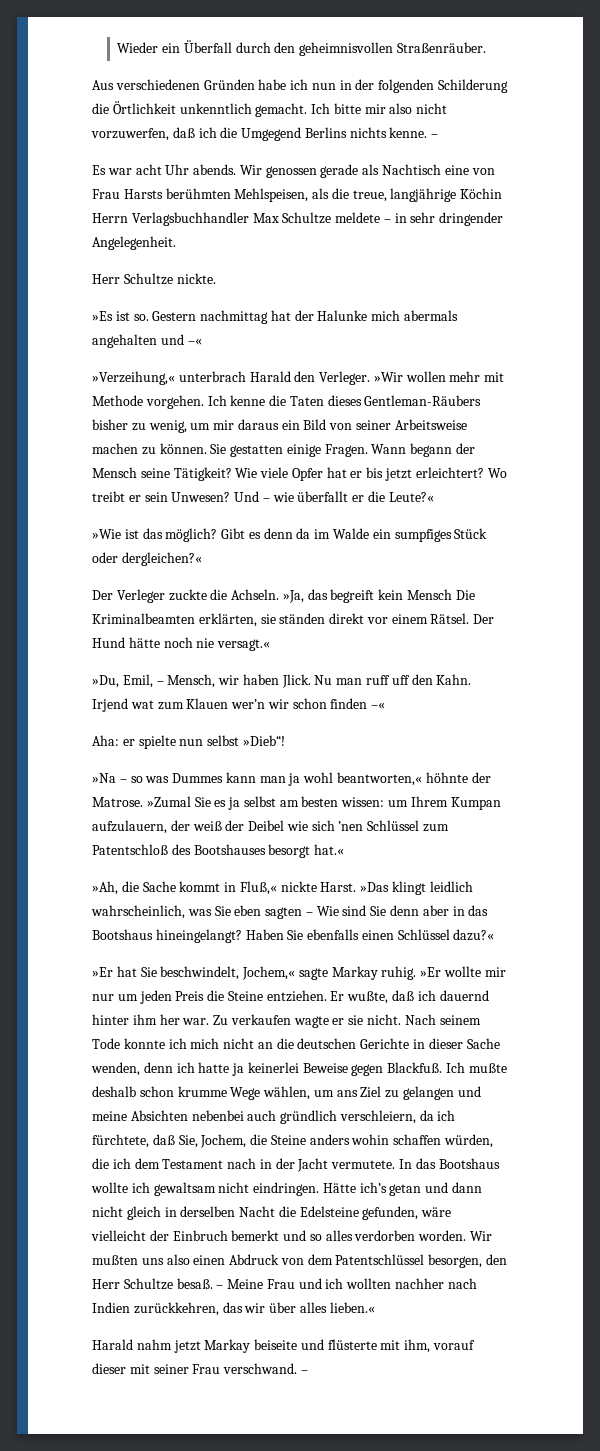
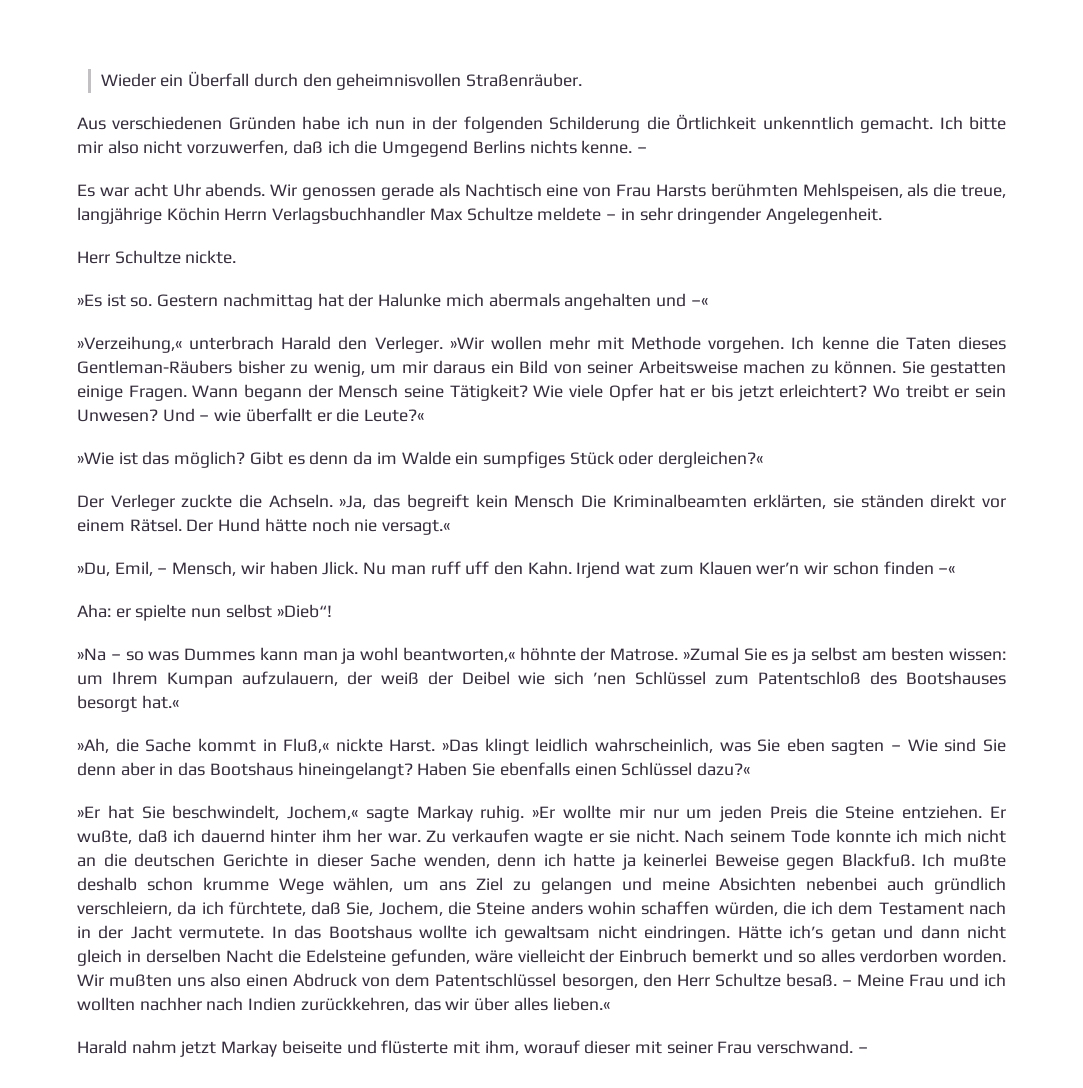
- Harald nahm jetzt Markay beiseite und flüsterte mit ihm, vorauf dieser mit seiner Frau verschwand.
+ Harald nahm jetzt Markay beiseite und flüsterte mit ihm, worauf dieser mit seiner Frau verschwand.

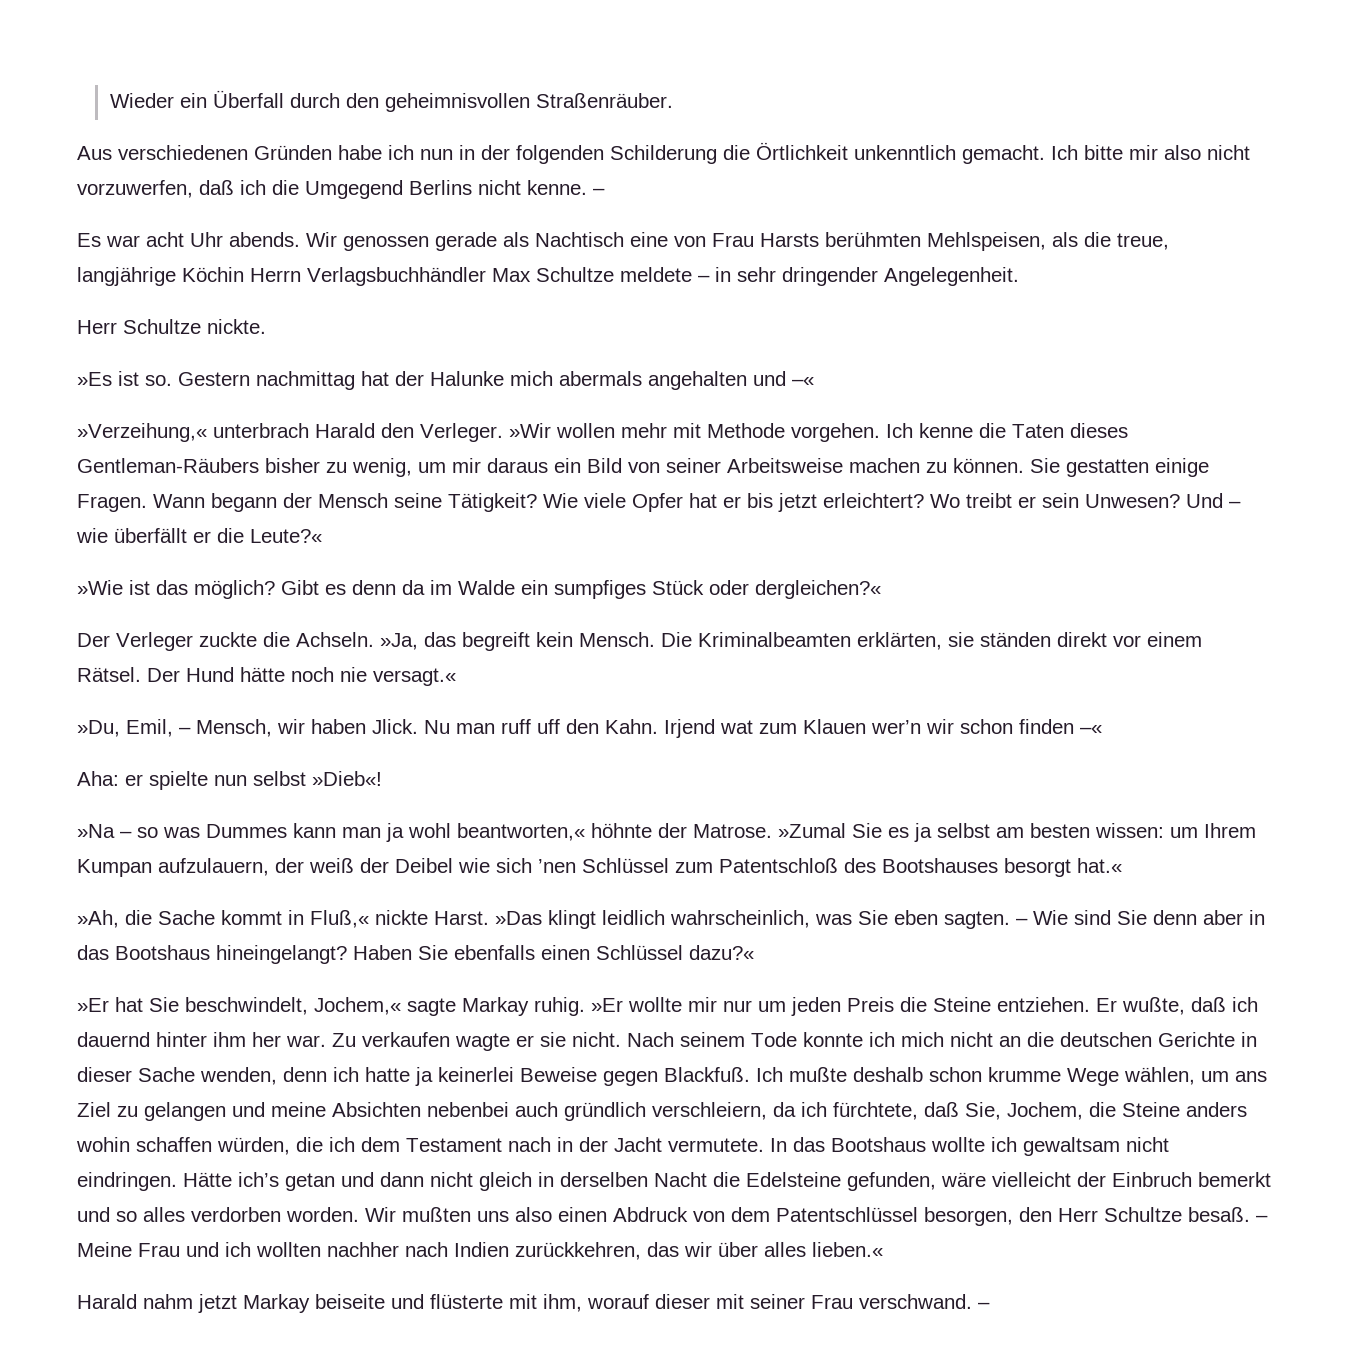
- Ich bitte mir also nicht vorzuwerfen, daß ich die Umgegend Berlins nichts kenne.
+ Ich bitte mir also nicht vorzuwerfen, daß ich die Umgegend Berlins nicht kenne.
- Wir genossen gerade als Nachtisch eine von Frau Harsts berühmten Mehlspeisen, als die treue, langjährige Köchin Herrn Verlagsbuchhandler Max Schultze meldete – in sehr dringender Angelegenheit.
+ Wir genossen gerade als Nachtisch eine von Frau Harsts berühmten Mehlspeisen, als die treue, langjährige Köchin Herrn Verlagsbuchhändler Max Schultze meldete – in sehr dringender Angelegenheit.
- Und – wie überfallt er die Leute?«
+ Und – wie überfällt er die Leute?«
- Der Verleger zuckte die Achseln. »Ja, das begreift kein Mensch Die Kriminalbeamten erklärten, sie ständen direkt vor einem Rätsel.
+ Der Verleger zuckte die Achseln. »Ja, das begreift kein Mensch. Die Kriminalbeamten erklärten, sie ständen direkt vor einem Rätsel.
- Aha: er spielte nun selbst »Dieb“!
+ Aha: er spielte nun selbst »Dieb«!
- »Ah, die Sache kommt in Fluß,« nickte Harst. »Das klingt leidlich wahrscheinlich, was Sie eben sagten – Wie sind Sie denn aber in das Bootshaus hineingelangt?
+ »Ah, die Sache kommt in Fluß,« nickte Harst. »Das klingt leidlich wahrscheinlich, was Sie eben sagten. – Wie sind Sie denn aber in das Bootshaus hineingelangt?

